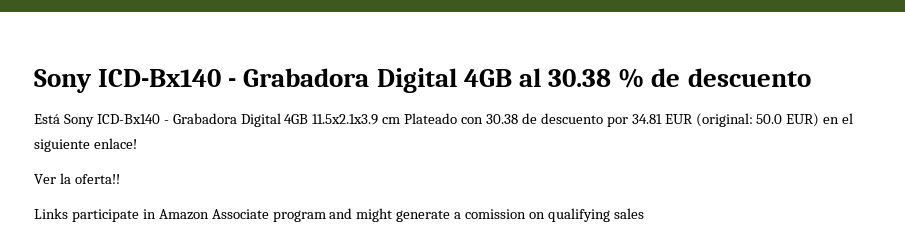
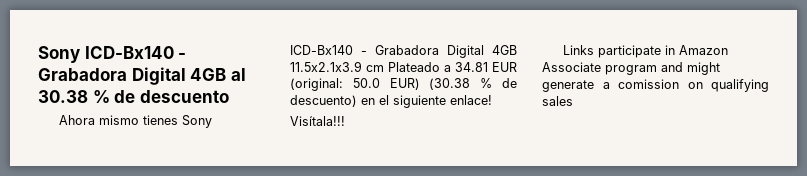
- Está Sony ICD-Bx140 - Grabadora Digital 4GB 11.5x2.1x3.9 cm Plateado con 30.38 de descuento por 34.81 EUR (original: 50.0 EUR) en el siguiente enlace!
+ Ahora mismo tienes Sony ICD-Bx140 - Grabadora Digital 4GB 11.5x2.1x3.9 cm Plateado a 34.81 EUR (original: 50.0 EUR) (30.38 % de descuento) en el siguiente enlace!
- Ver la oferta!!
+ Visítala!!!

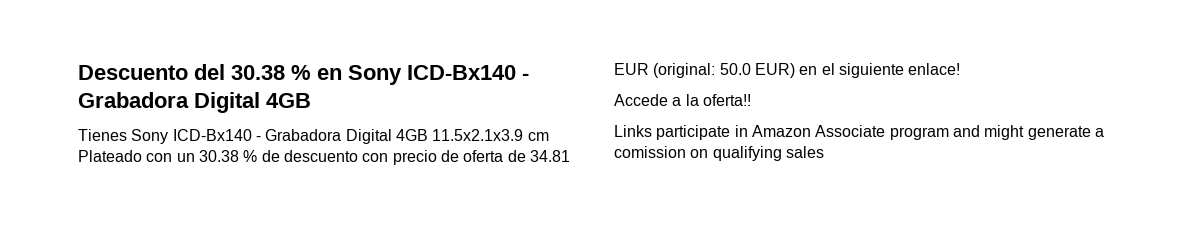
- Sony ICD-Bx140 - Grabadora Digital 4GB al 30.38 % de descuento
- Ahora mismo tienes Sony ICD-Bx140 - Grabadora Digital 4GB 11.5x2.1x3.9 cm Plateado a 34.81 EUR (original: 50.0 EUR) (30.38 % de descuento) en el siguiente enlace!
+ Descuento del 30.38 % en Sony ICD-Bx140 - Grabadora Digital 4GB
+ Tienes Sony ICD-Bx140 - Grabadora Digital 4GB 11.5x2.1x3.9 cm Plateado con un 30.38 % de descuento con precio de oferta de 34.81 EUR (original: 50.0 EUR) en el siguiente enlace!
- Visítala!!!
+ Accede a la oferta!!

